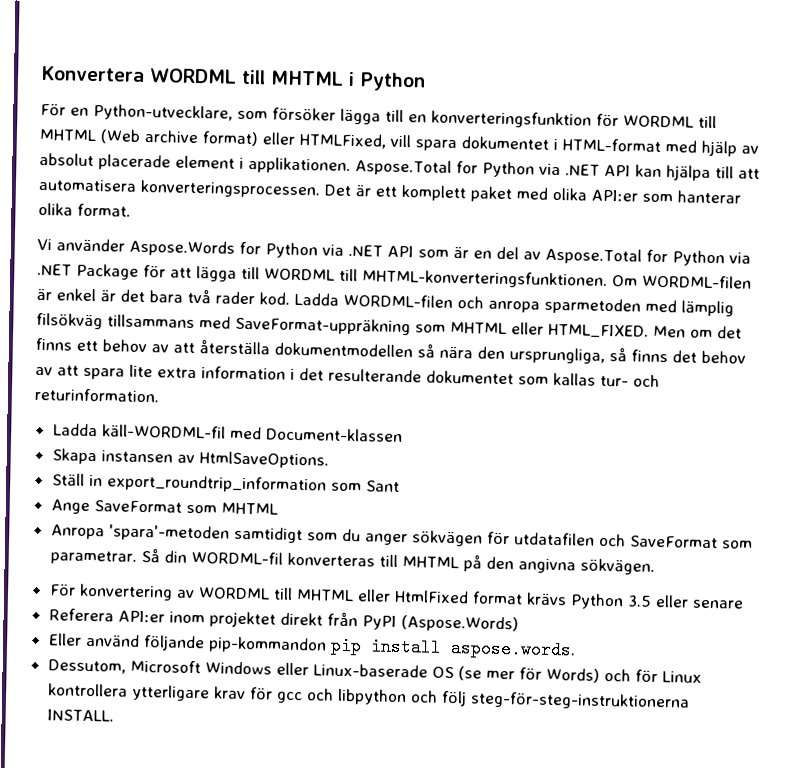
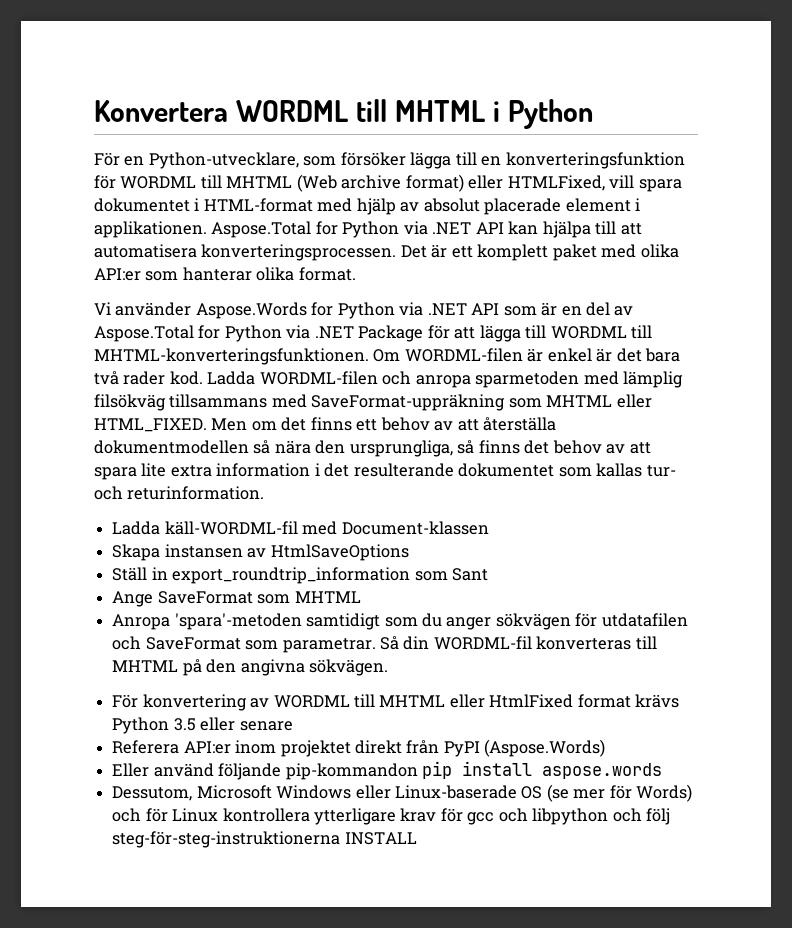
- Skapa instansen av HtmlSaveOptions.
+ Skapa instansen av HtmlSaveOptions
- Eller använd följande pip-kommandon pip install aspose.words.
+ Eller använd följande pip-kommandon pip install aspose.words
- Dessutom, Microsoft Windows eller Linux-baserade OS (se mer för Words) och för Linux kontrollera ytterligare krav för gcc och libpython och följ steg-för-steg-instruktionerna INSTALL.
+ Dessutom, Microsoft Windows eller Linux-baserade OS (se mer för Words) och för Linux kontrollera ytterligare krav för gcc och libpython och följ steg-för-steg-instruktionerna INSTALL

